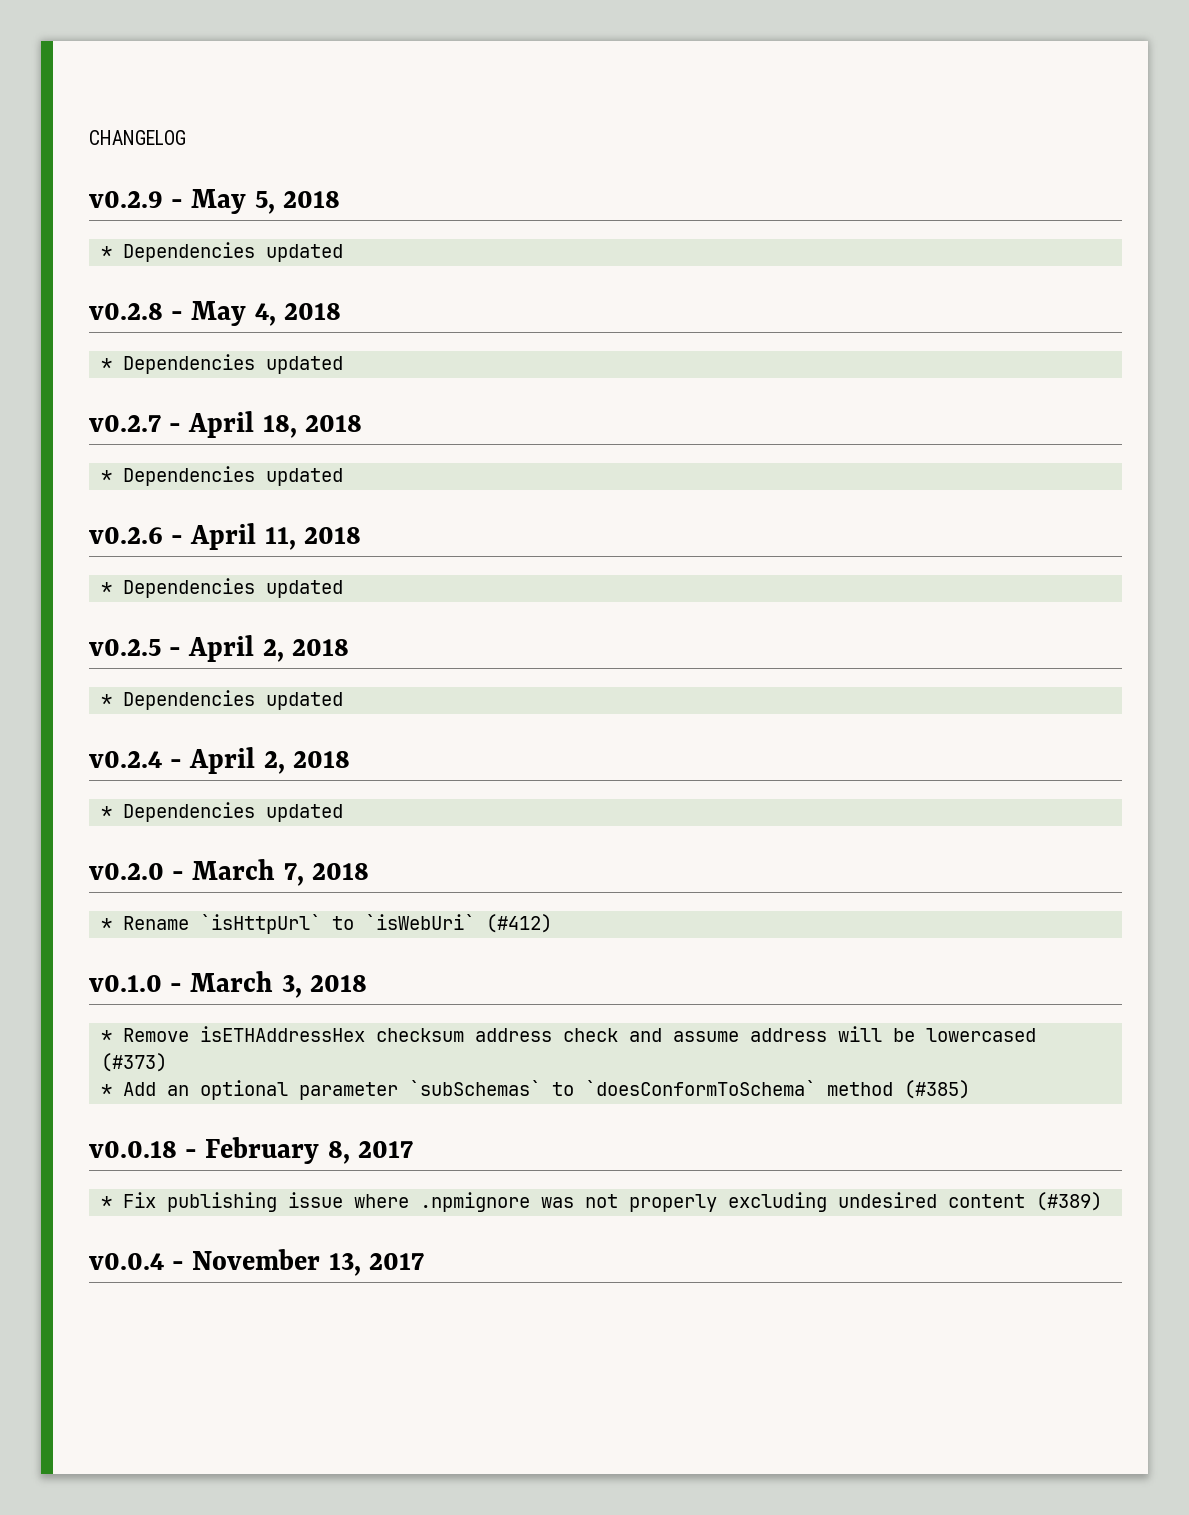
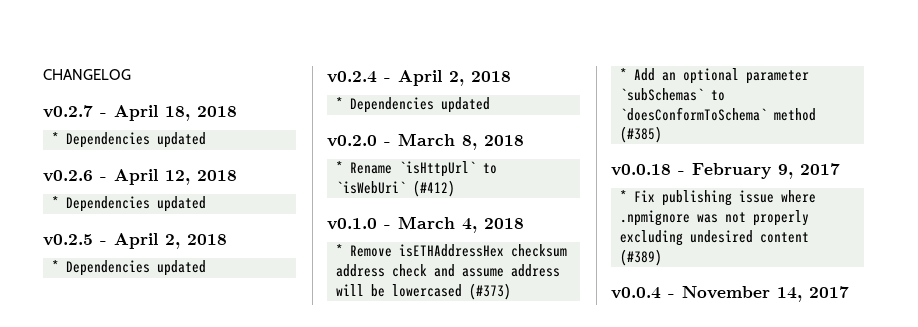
- v0.2.9 - May 5, 2018
- * Dependencies updated
- v0.2.8 - May 4, 2018
- * Dependencies updated
- v0.2.6 - April 11, 2018
+ v0.2.6 - April 12, 2018
- v0.2.0 - March 7, 2018
+ v0.2.0 - March 8, 2018
- v0.1.0 - March 3, 2018
+ v0.1.0 - March 4, 2018
- v0.0.18 - February 8, 2017
+ v0.0.18 - February 9, 2017
- v0.0.4 - November 13, 2017
+ v0.0.4 - November 14, 2017

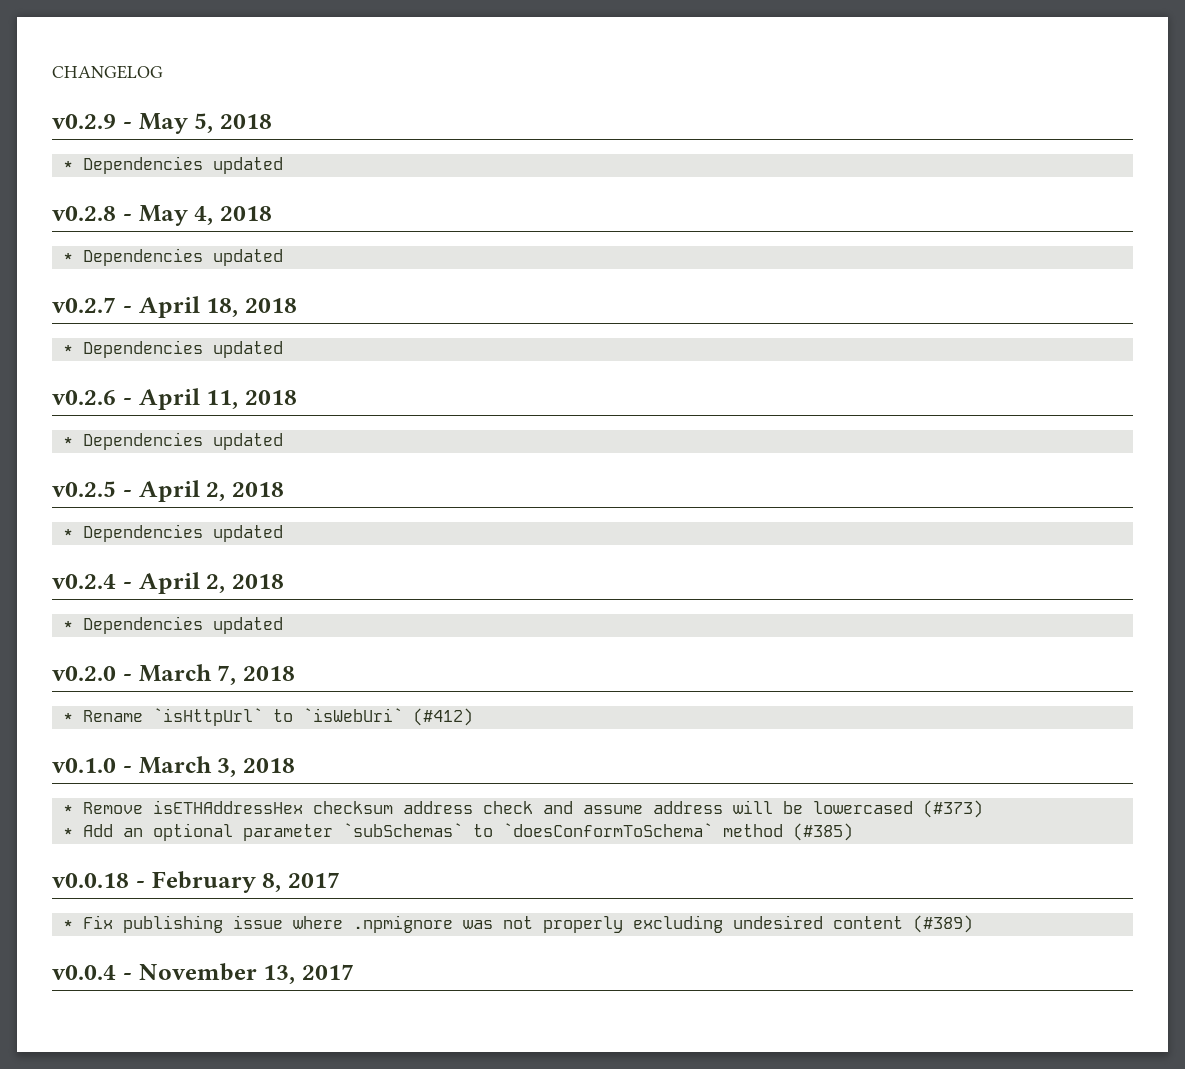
+ v0.2.9 - May 5, 2018
+ * Dependencies updated
+ v0.2.8 - May 4, 2018
+ * Dependencies updated
- v0.2.6 - April 12, 2018
+ v0.2.6 - April 11, 2018
- v0.2.0 - March 8, 2018
+ v0.2.0 - March 7, 2018
- v0.1.0 - March 4, 2018
+ v0.1.0 - March 3, 2018
- v0.0.18 - February 9, 2017
+ v0.0.18 - February 8, 2017
- v0.0.4 - November 14, 2017
+ v0.0.4 - November 13, 2017

